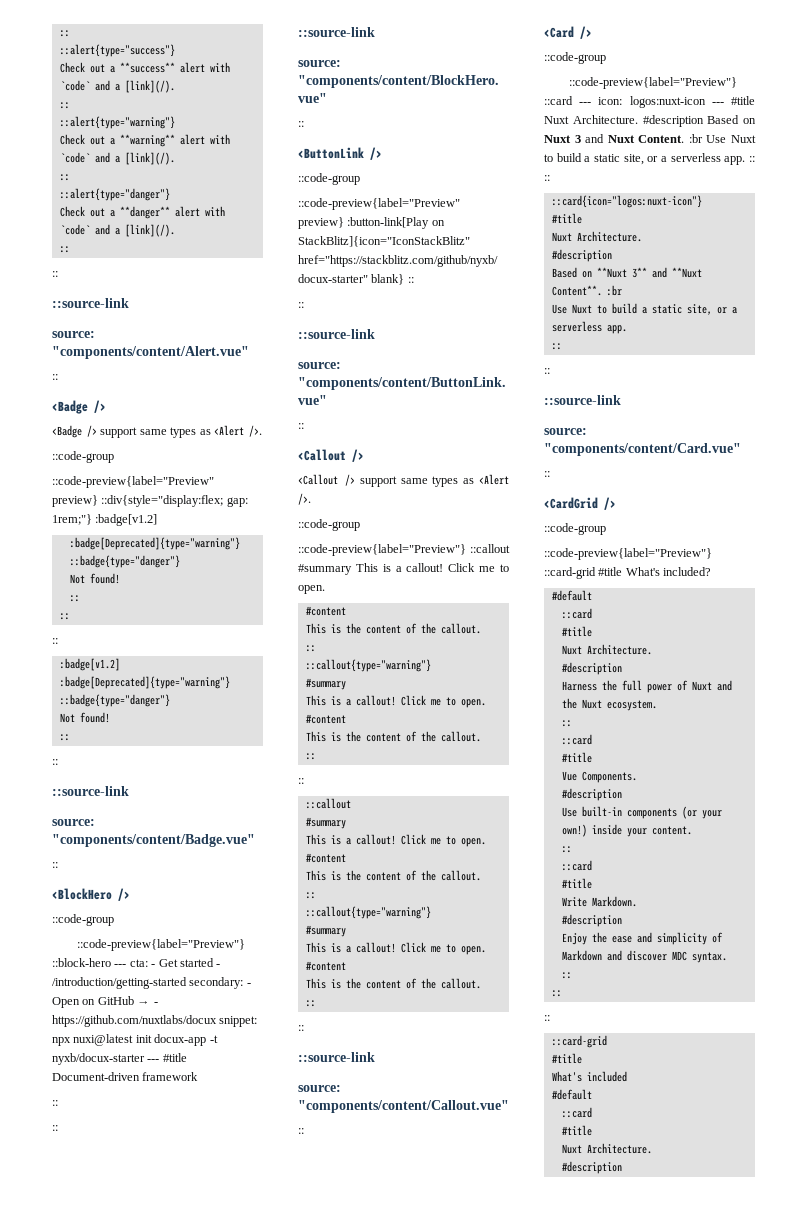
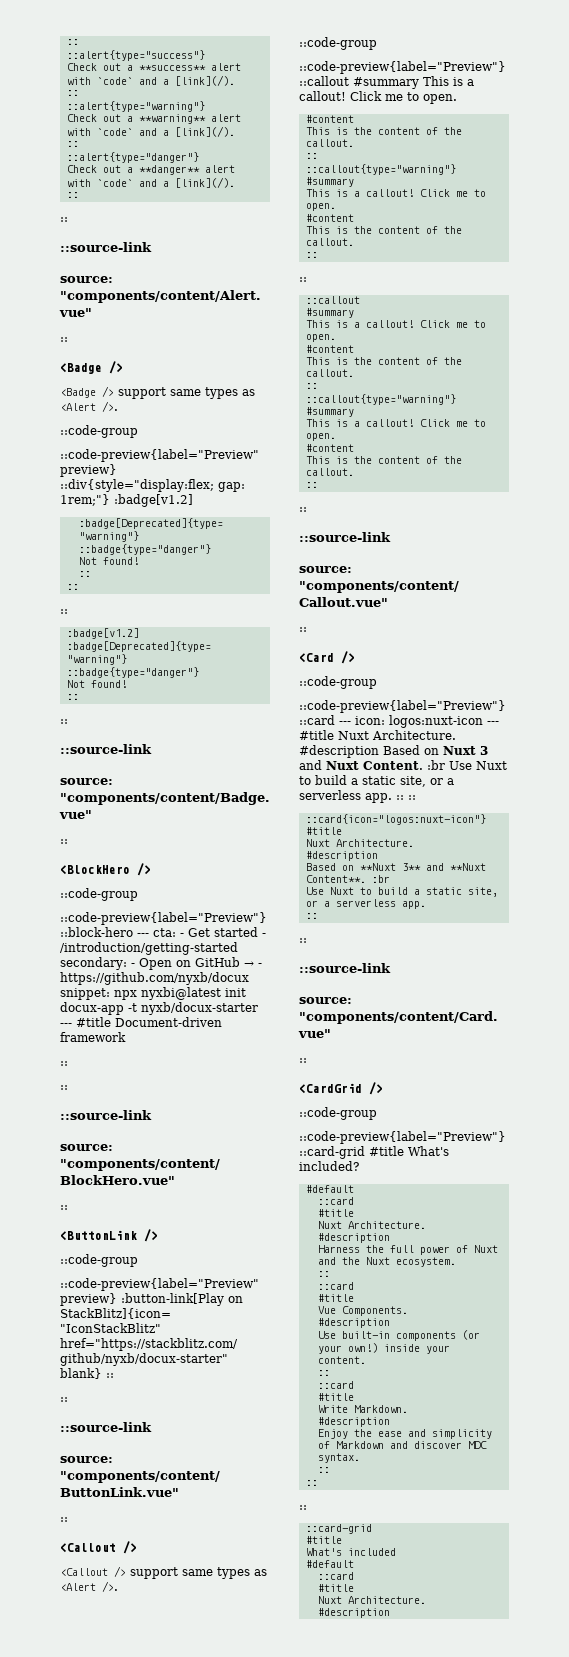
- ::code-preview{label="Preview"} ::block-hero --- cta: - Get started - /introduction/getting-started secondary: - Open on GitHub → - https://github.com/nuxtlabs/docux snippet: npx nuxi@latest init docux-app -t nyxb/docux-starter --- #title Document-driven framework
+ ::code-preview{label="Preview"} ::block-hero --- cta: - Get started - /introduction/getting-started secondary: - Open on GitHub → - https://github.com/nyxb/docux snippet: npx nyxbi@latest init docux-app -t nyxb/docux-starter --- #title Document-driven framework

